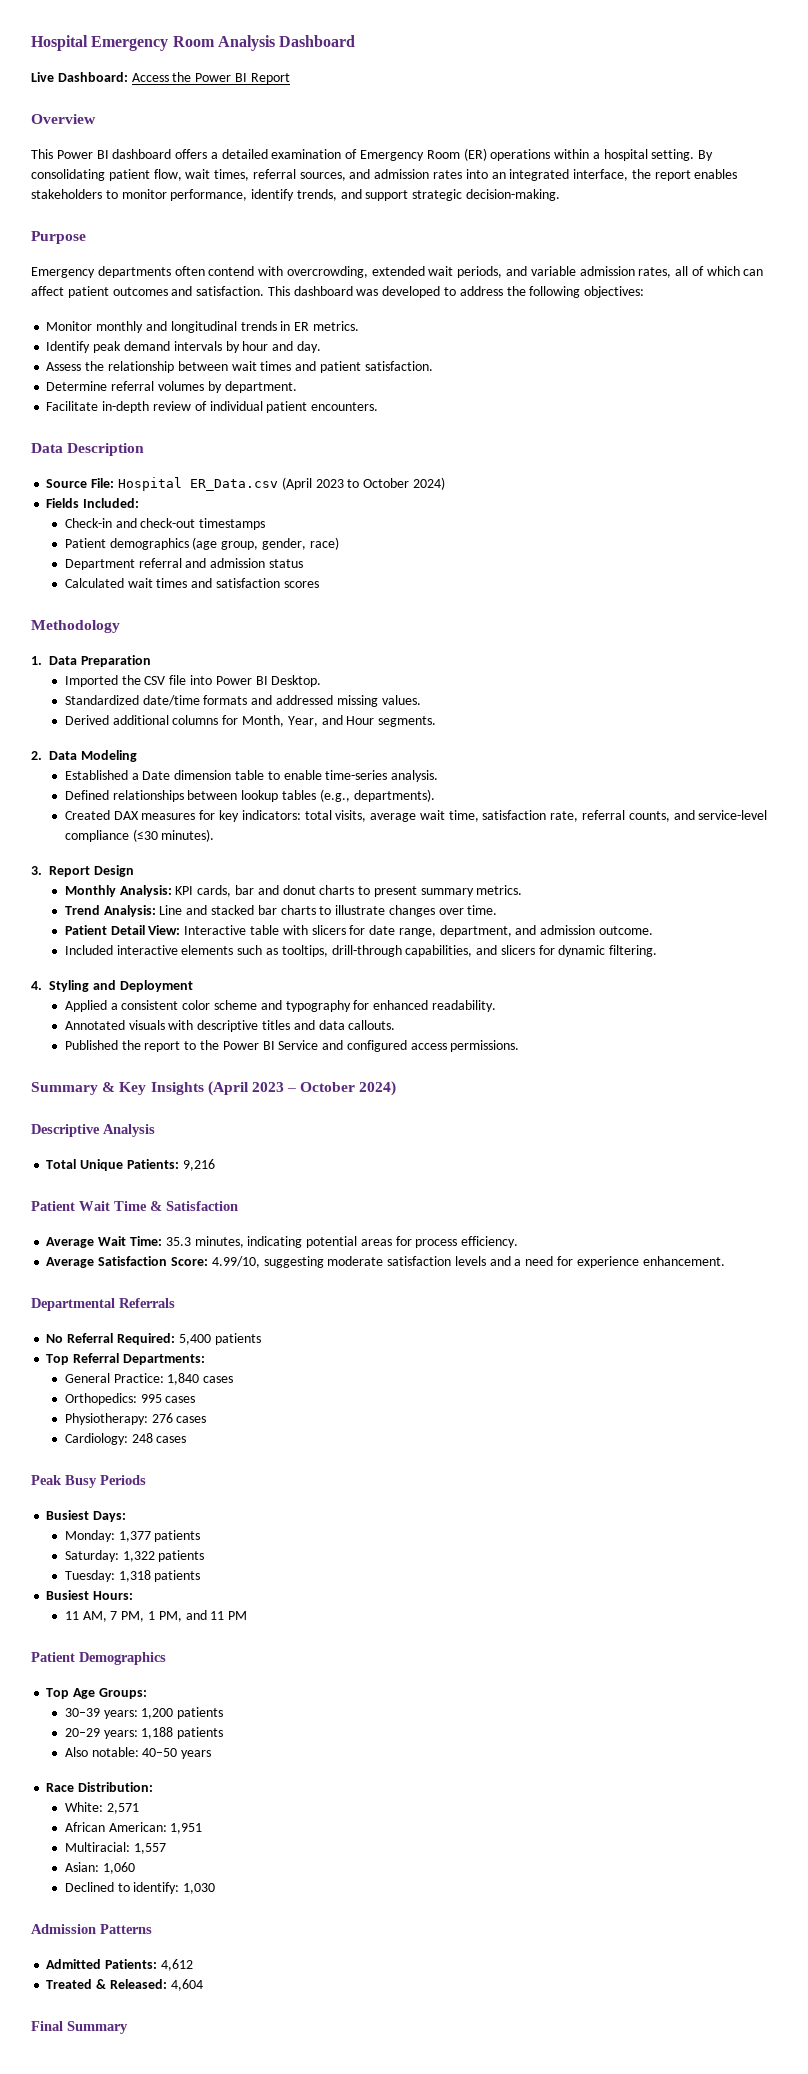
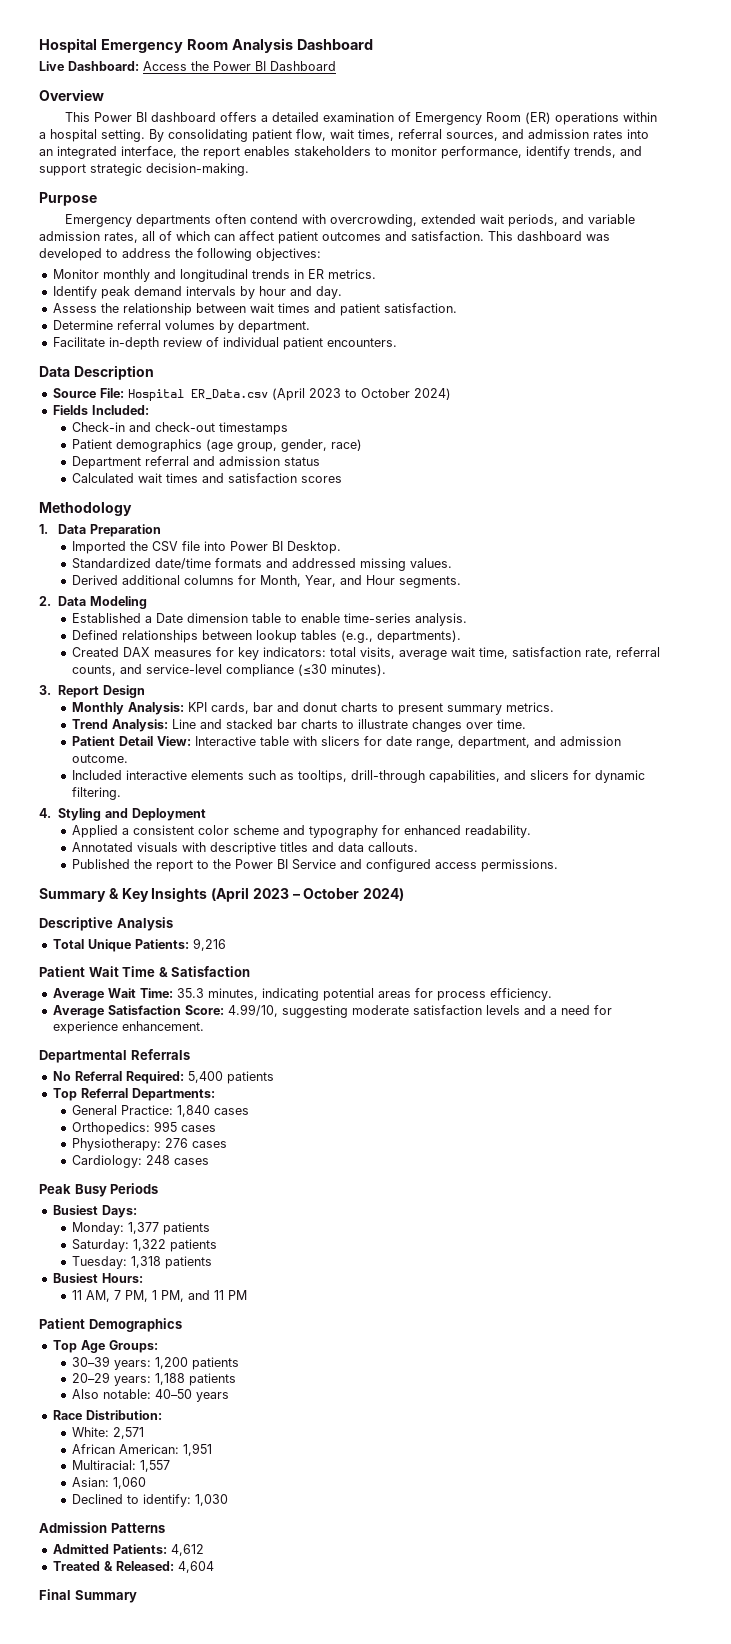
- Live Dashboard: Access the Power BI Report
+ Live Dashboard: Access the Power BI Dashboard

